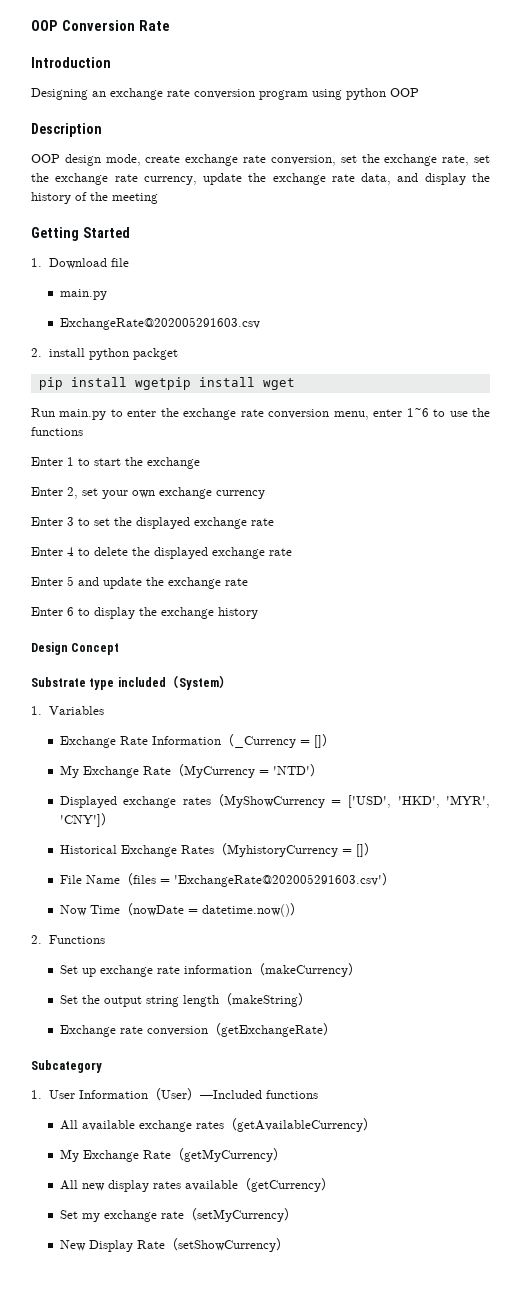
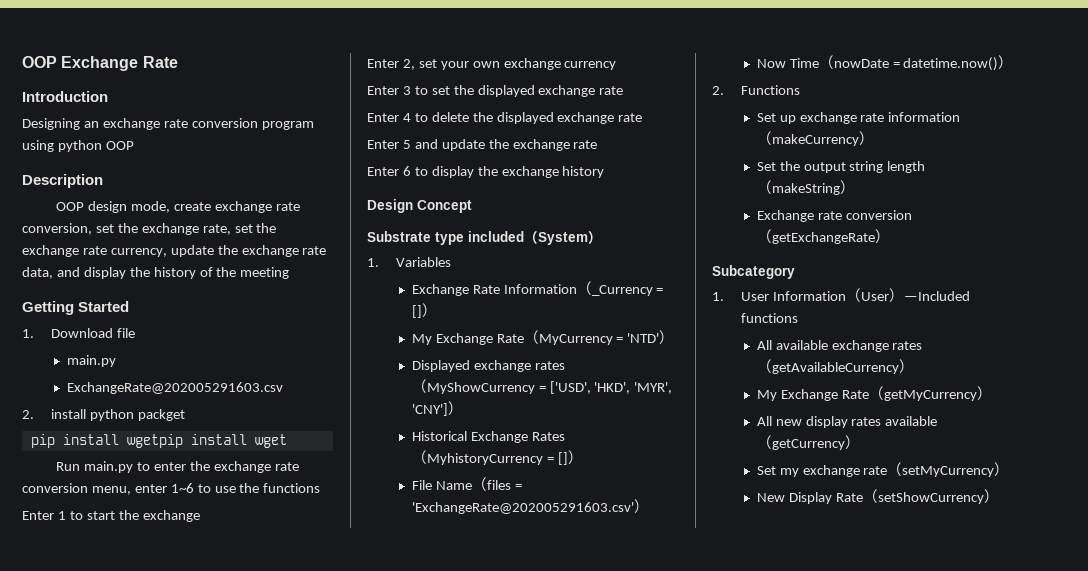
- OOP Conversion Rate
+ OOP Exchange Rate

